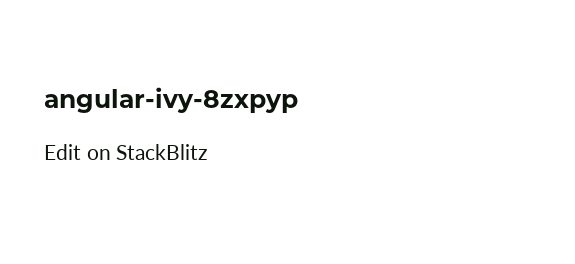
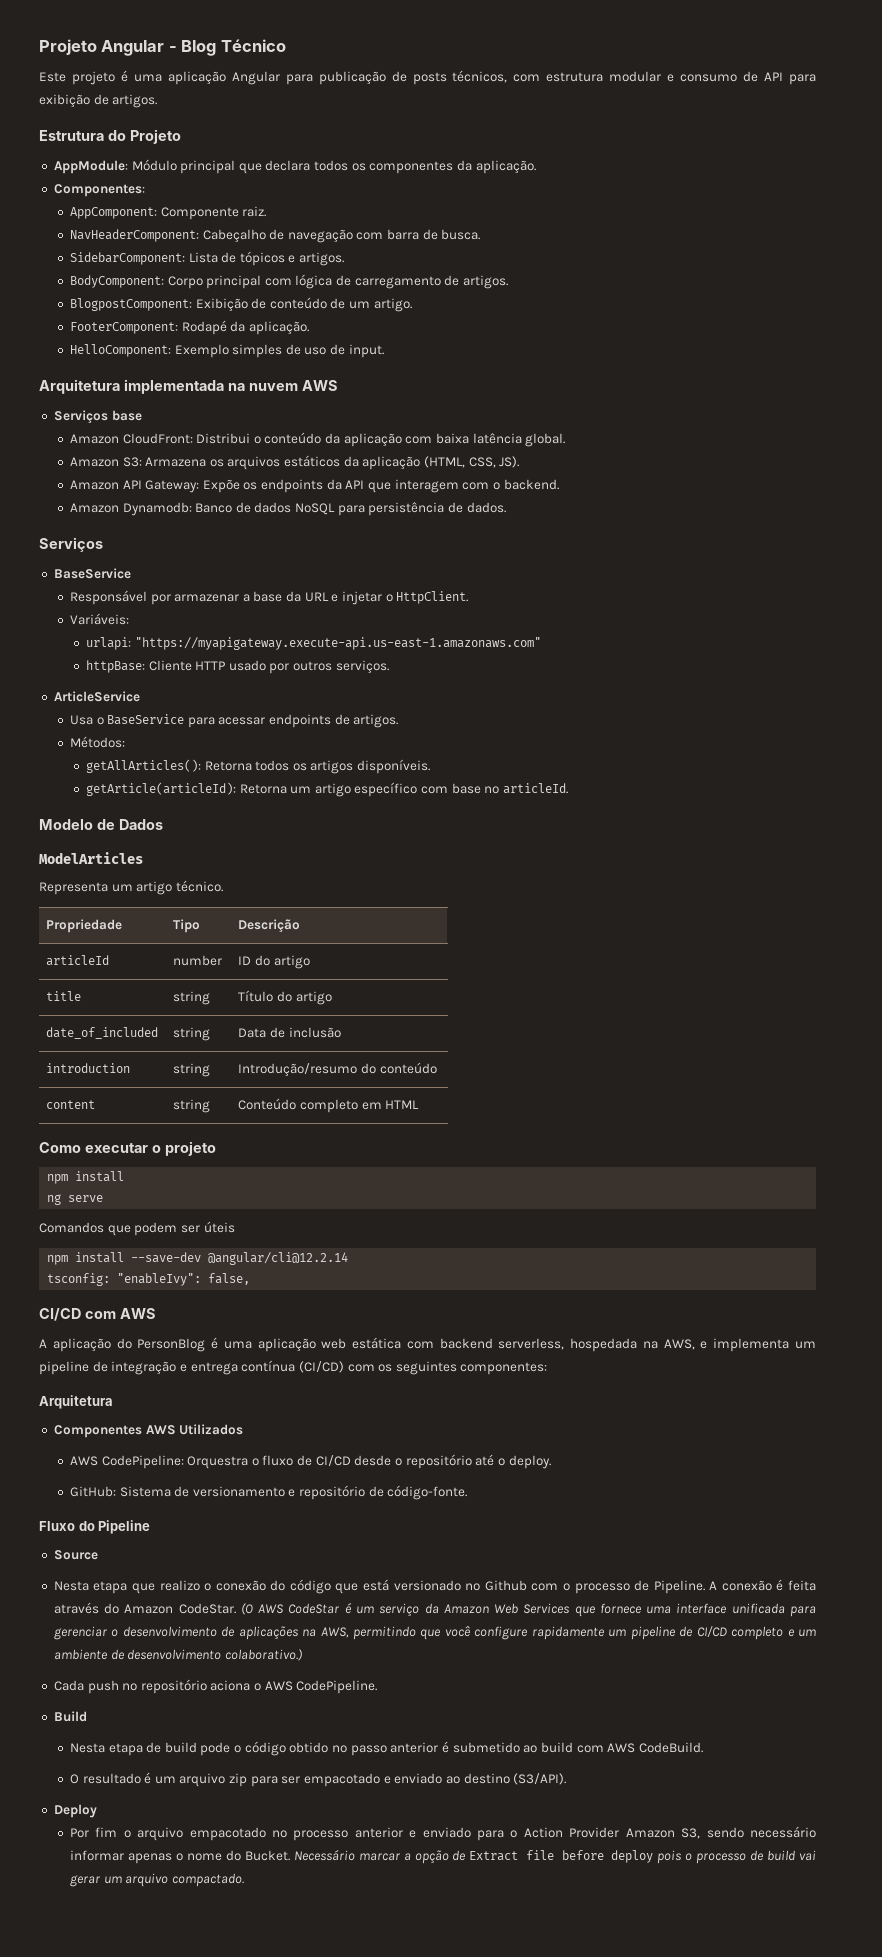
- angular-ivy-8zxpyp
- Edit on StackBlitz
+ Projeto Angular - Blog Técnico
+ Este projeto é uma aplicação Angular para publicação de posts técnicos, com estrutura modular e consumo de API para exibição de artigos.
+ Estrutura do Projeto
+ AppModule: Módulo principal que declara todos os componentes da aplicação.
+ Componentes:
+ AppComponent: Componente raiz.
+ NavHeaderComponent: Cabeçalho de navegação com barra de busca.
+ SidebarComponent: Lista de tópicos e artigos.
+ BodyComponent: Corpo principal com lógica de carregamento de artigos.
+ BlogpostComponent: Exibição de conteúdo de um artigo.
+ FooterComponent: Rodapé da aplicação.
+ HelloComponent: Exemplo simples de uso de input.
+ Arquitetura implementada na nuvem AWS
+ Serviços base
+ Amazon CloudFront: Distribui o conteúdo da aplicação com baixa latência global.
+ Amazon S3: Armazena os arquivos estáticos da aplicação (HTML, CSS, JS).
+ Amazon API Gateway: Expõe os endpoints da API que interagem com o backend.
+ Amazon Dynamodb: Banco de dados NoSQL para persistência de dados.
+ Serviços
+ BaseService
+ Responsável por armazenar a base da URL e injetar o HttpClient.
+ Variáveis:
+ urlapi: "https://myapigateway.execute-api.us-east-1.amazonaws.com"
+ httpBase: Cliente HTTP usado por outros serviços.
+ ArticleService
+ Usa o BaseService para acessar endpoints de artigos.
+ Métodos:
+ getAllArticles(): Retorna todos os artigos disponíveis.
+ getArticle(articleId): Retorna um artigo específico com base no articleId.
+ Modelo de Dados
+ ModelArticles
+ Representa um artigo técnico.
+ Propriedade | Tipo | Descrição
+ articleId | number | ID do artigo
+ title | string | Título do artigo
+ date_of_included | string | Data de inclusão
+ introduction | string | Introdução/resumo do conteúdo
+ content | string | Conteúdo completo em HTML
+ Como executar o projeto
+ npm install
+ ng serve
+ Comandos que podem ser úteis
+ npm install --save-dev @angular/cli@12.2.14
+ tsconfig: "enableIvy": false,
+ CI/CD com AWS
+ A aplicação do PersonBlog é uma aplicação web estática com backend serverless, hospedada na AWS, e implementa um pipeline de integração e entrega contínua (CI/CD) com os seguintes componentes:
+ Arquitetura
+ Componentes AWS Utilizados
+ AWS CodePipeline: Orquestra o fluxo de CI/CD desde o repositório até o deploy.
+ GitHub: Sistema de versionamento e repositório de código-fonte.
+ Fluxo do Pipeline
+ Source
+ Nesta etapa que realizo o conexão do código que está versionado no Github com o processo de Pipeline. A conexão é feita através do Amazon CodeStar. (O AWS CodeStar é um serviço da Amazon Web Services que fornece uma interface unificada para gerenciar o desenvolvimento de aplicações na AWS, permitindo que você configure rapidamente um pipeline de CI/CD completo e um ambiente de desenvolvimento colaborativo.)
+ Cada push no repositório aciona o AWS CodePipeline.
+ Build
+ Nesta etapa de build pode o código obtido no passo anterior é submetido ao build com AWS CodeBuild.
+ O resultado é um arquivo zip para ser empacotado e enviado ao destino (S3/API).
+ Deploy
+ Por fim o arquivo empacotado no processo anterior e enviado para o Action Provider Amazon S3, sendo necessário informar apenas o nome do Bucket. Necessário marcar a opção de Extract file before deploy pois o processo de build vai gerar um arquivo compactado.

